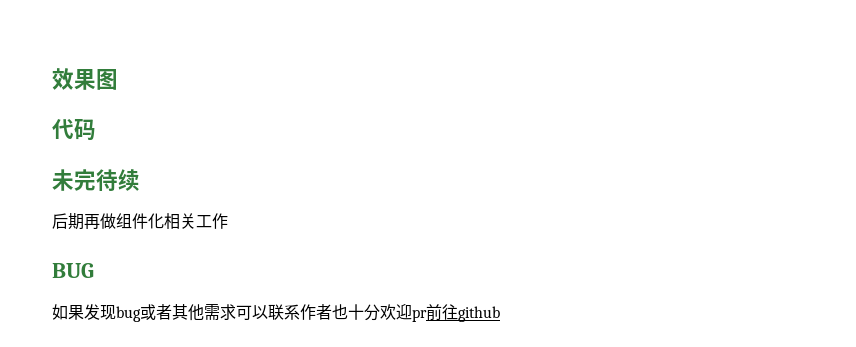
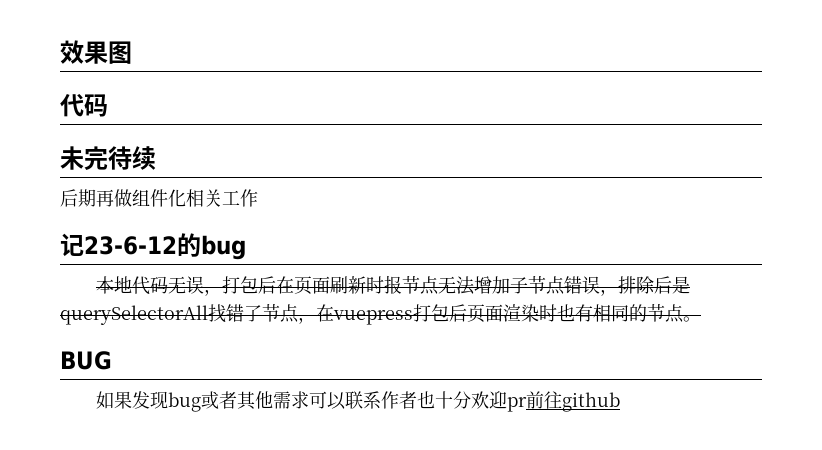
+ 记23-6-12的bug
+ 本地代码无误，打包后在页面刷新时报节点无法增加子节点错误，排除后是querySelectorAll找错了节点，在vuepress打包后页面渲染时也有相同的节点。

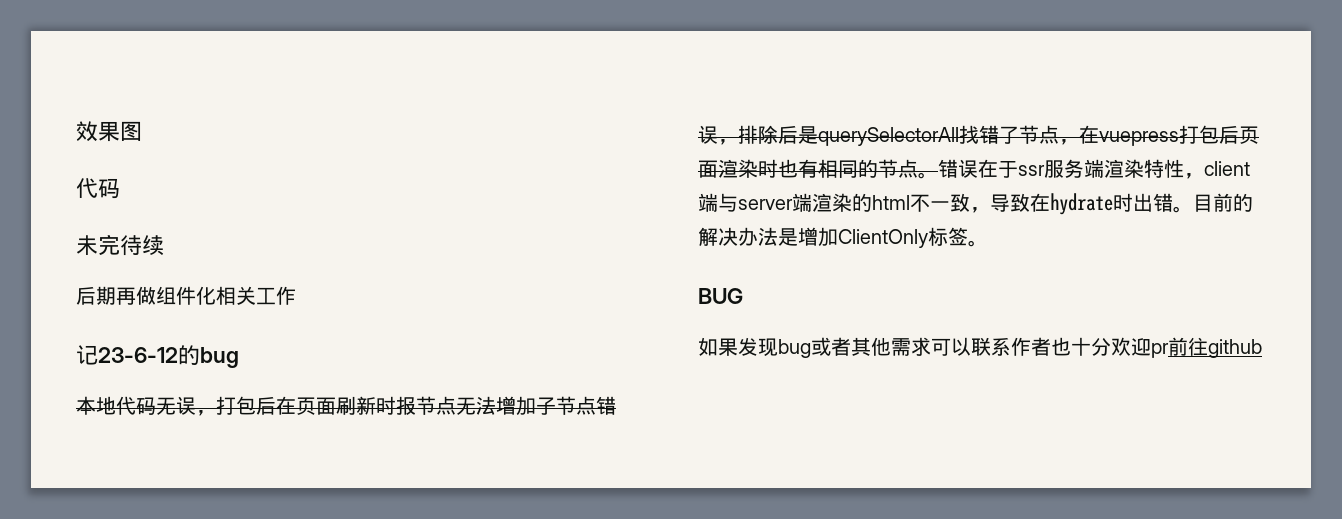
+ 错误在于ssr服务端渲染特性，client端与server端渲染的html不一致，导致在hydrate时出错。目前的解决办法是增加ClientOnly标签。

